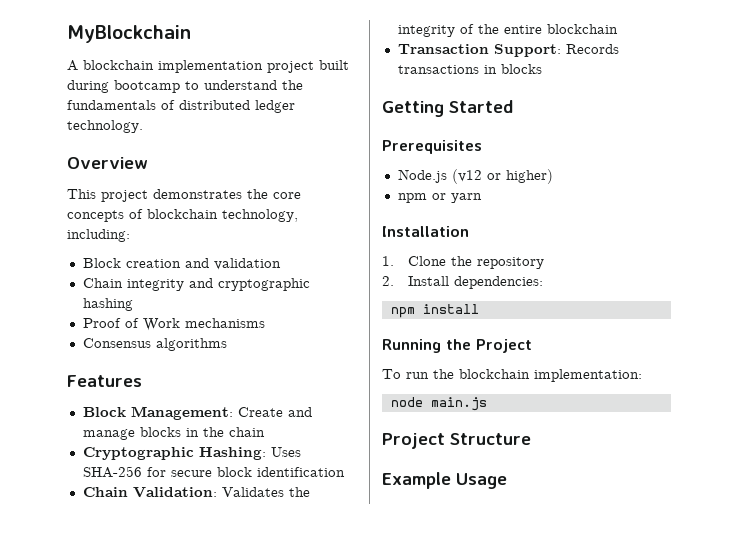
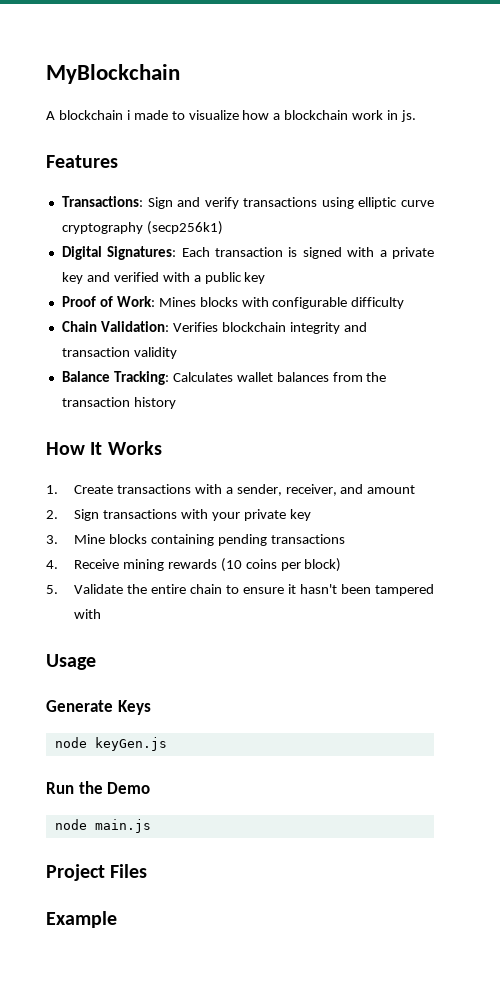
- A blockchain implementation project built during bootcamp to understand the fundamentals of distributed ledger technology.
- Overview
- This project demonstrates the core concepts of blockchain technology, including:
- Block creation and validation
- Chain integrity and cryptographic hashing
- Proof of Work mechanisms
- Consensus algorithms
+ A blockchain i made to visualize how a blockchain work in js.
  Features
- Block Management: Create and manage blocks in the chain
- Cryptographic Hashing: Uses SHA-256 for secure block identification
- Chain Validation: Validates the integrity of the entire blockchain
- Transaction Support: Records transactions in blocks
- Getting Started
- Prerequisites
- Node.js (v12 or higher)
- npm or yarn
- Installation
- 1. Clone the repository
- 2. Install dependencies:
- npm install
- Running the Project
- To run the blockchain implementation:
+ Transactions: Sign and verify transactions using elliptic curve cryptography (secp256k1)
+ Digital Signatures: Each transaction is signed with a private key and verified with a public key
+ Proof of Work: Mines blocks with configurable difficulty
+ Chain Validation: Verifies blockchain integrity and transaction validity
+ Balance Tracking: Calculates wallet balances from the transaction history
+ How It Works
+ 1. Create transactions with a sender, receiver, and amount
+ 2. Sign transactions with your private key
+ 3. Mine blocks containing pending transactions
+ 4. Receive mining rewards (10 coins per block)
+ 5. Validate the entire chain to ensure it hasn't been tampered with
+ Usage
+ Generate Keys
+ node keyGen.js
+ Run the Demo
- Project Structure
+ Project Files
- Example Usage
+ Example

